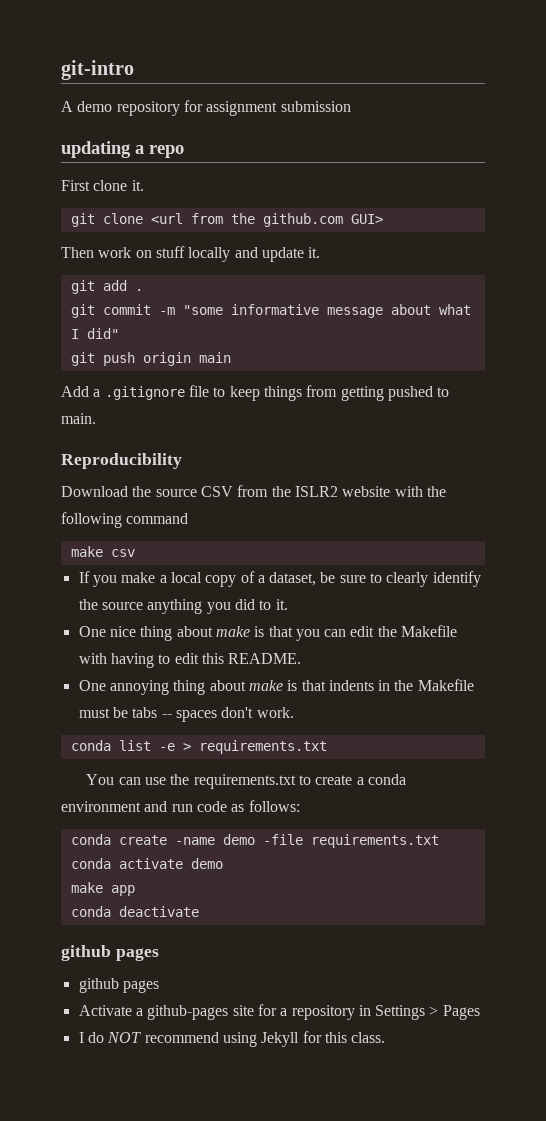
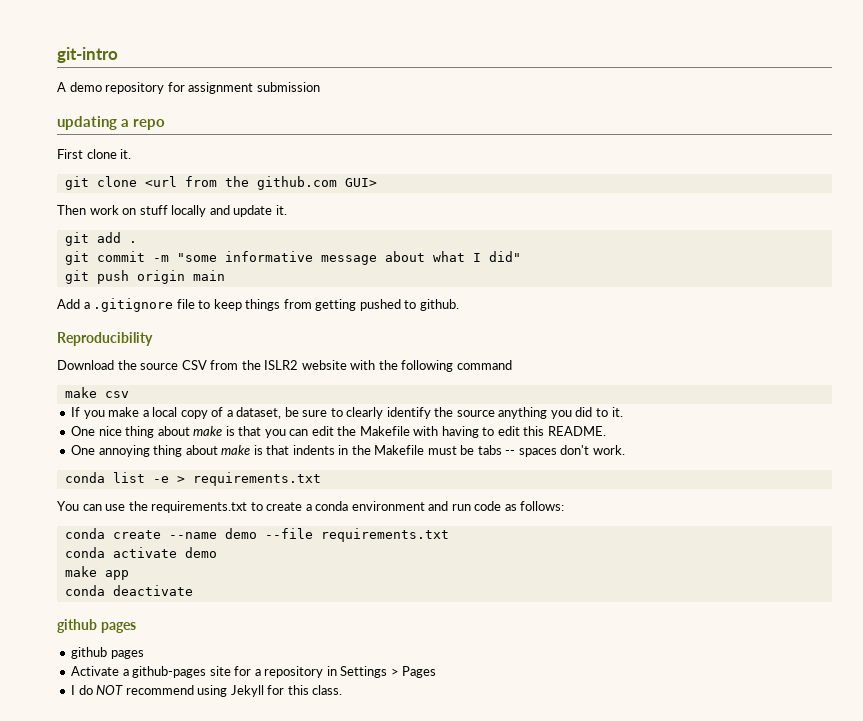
- Add a .gitignore file to keep things from getting pushed to main.
+ Add a .gitignore file to keep things from getting pushed to github.
- conda create -name demo -file requirements.txt
+ conda create --name demo --file requirements.txt

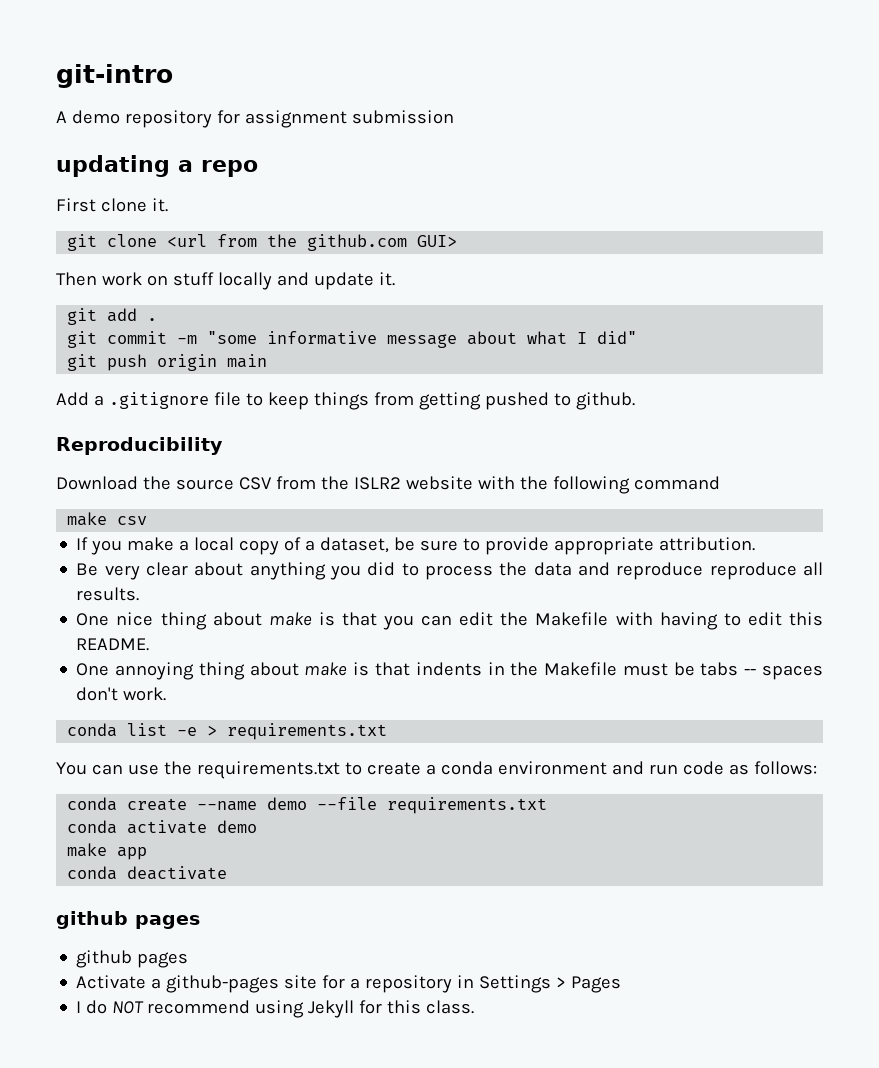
- If you make a local copy of a dataset, be sure to clearly identify the source anything you did to it.
+ If you make a local copy of a dataset, be sure to provide appropriate attribution.
+ Be very clear about anything you did to process the data and reproduce reproduce all results.

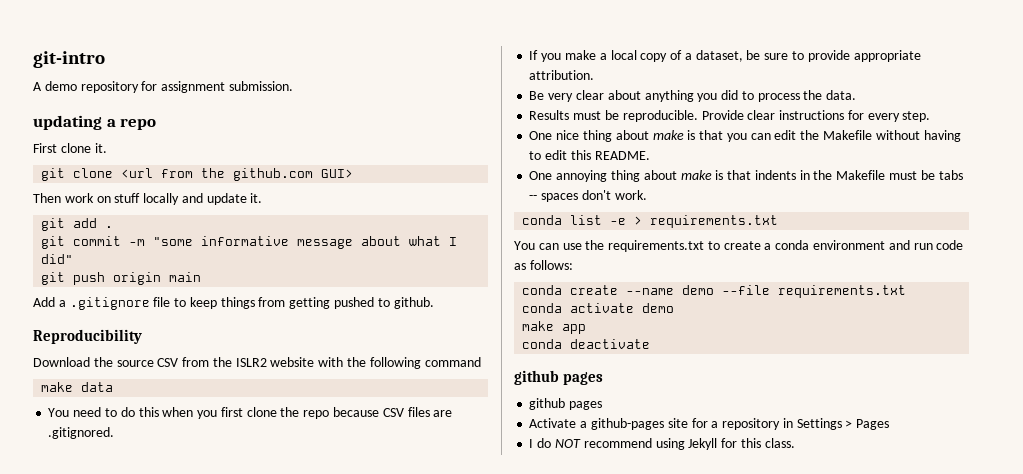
- A demo repository for assignment submission
+ A demo repository for assignment submission.
- make csv
+ make data
+ You need to do this when you first clone the repo because CSV files are .gitignored.
- Be very clear about anything you did to process the data and reproduce reproduce all results.
+ Be very clear about anything you did to process the data.
+ Results must be reproducible. Provide clear instructions for every step.
- One nice thing about make is that you can edit the Makefile with having to edit this README.
+ One nice thing about make is that you can edit the Makefile without having to edit this README.

